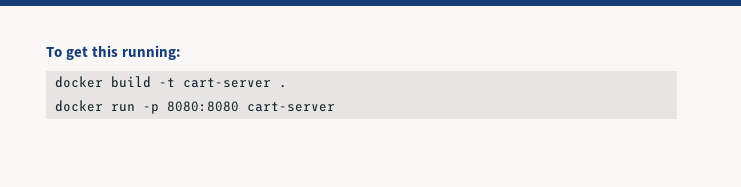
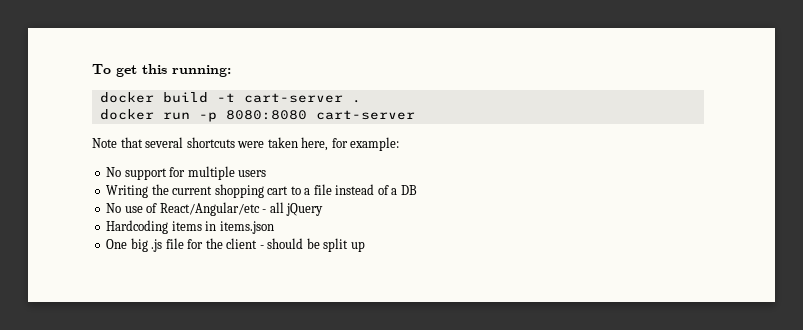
+ Note that several shortcuts were taken here, for example:
+ No support for multiple users
+ Writing the current shopping cart to a file instead of a DB
+ No use of React/Angular/etc - all jQuery
+ Hardcoding items in items.json
+ One big .js file for the client - should be split up

